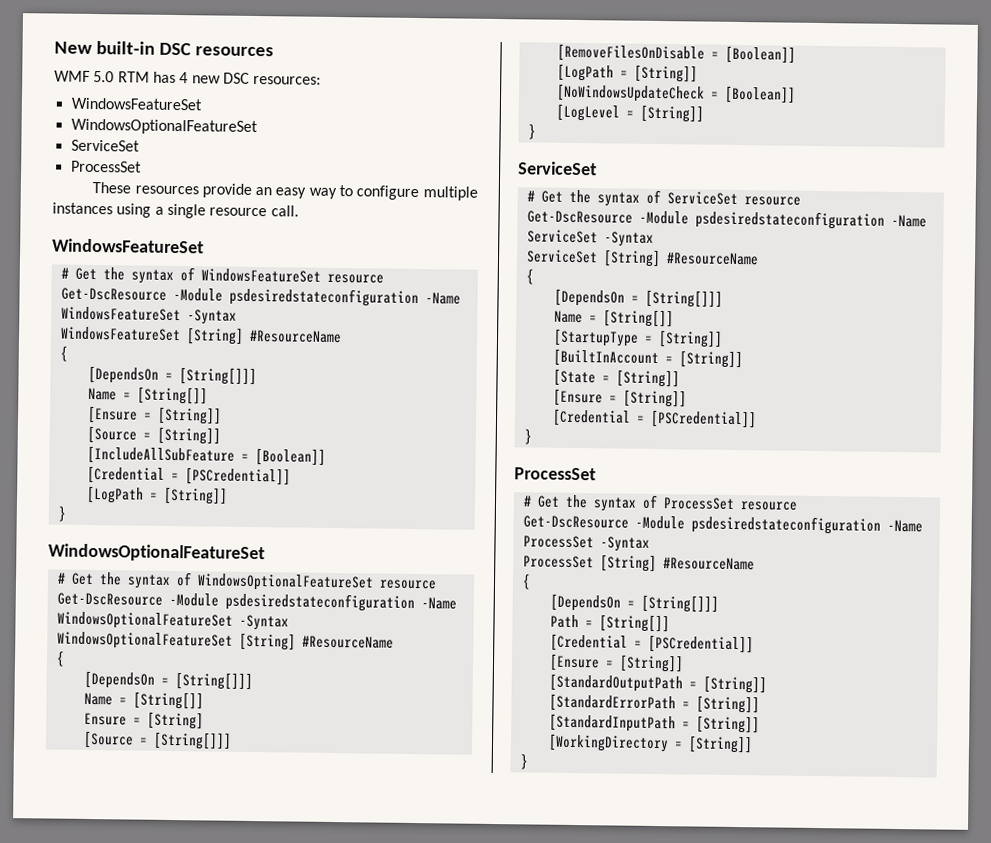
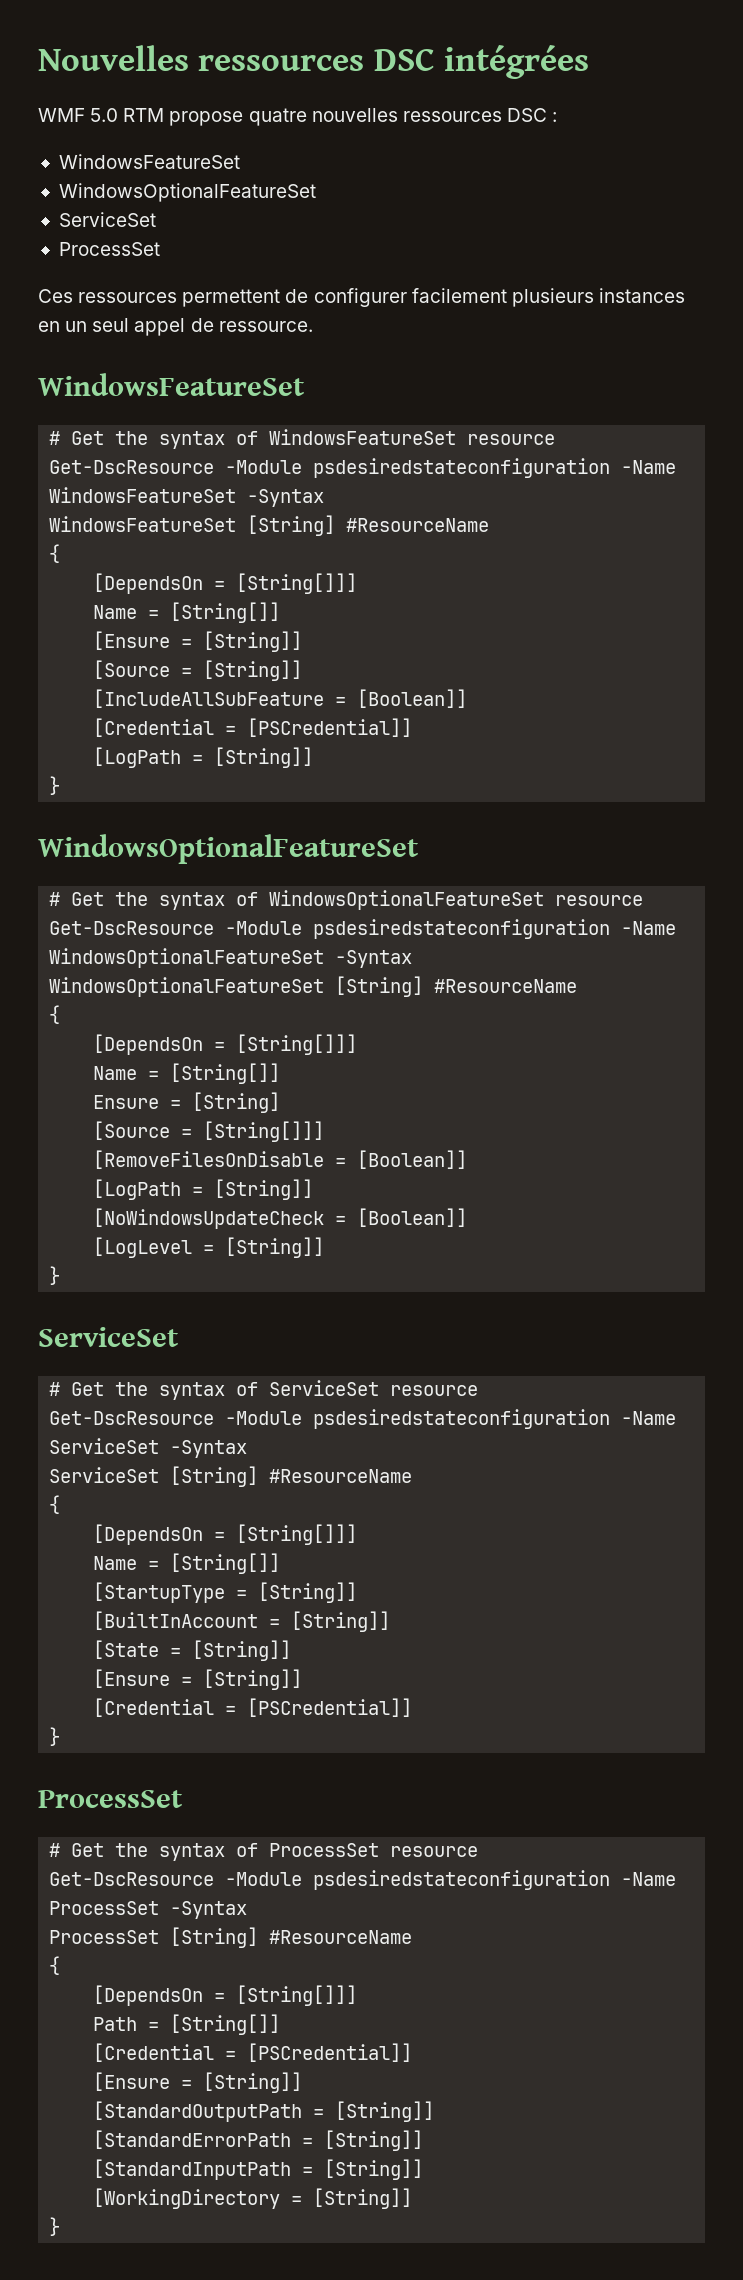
- New built-in DSC resources
+ Nouvelles ressources DSC intégrées
- WMF 5.0 RTM has 4 new DSC resources:
+ WMF 5.0 RTM propose quatre nouvelles ressources DSC :
  WindowsFeatureSet
  WindowsOptionalFeatureSet
  ServiceSet
  ProcessSet
- These resources provide an easy way to configure multiple instances using a single resource call.
+ Ces ressources permettent de configurer facilement plusieurs instances en un seul appel de ressource.

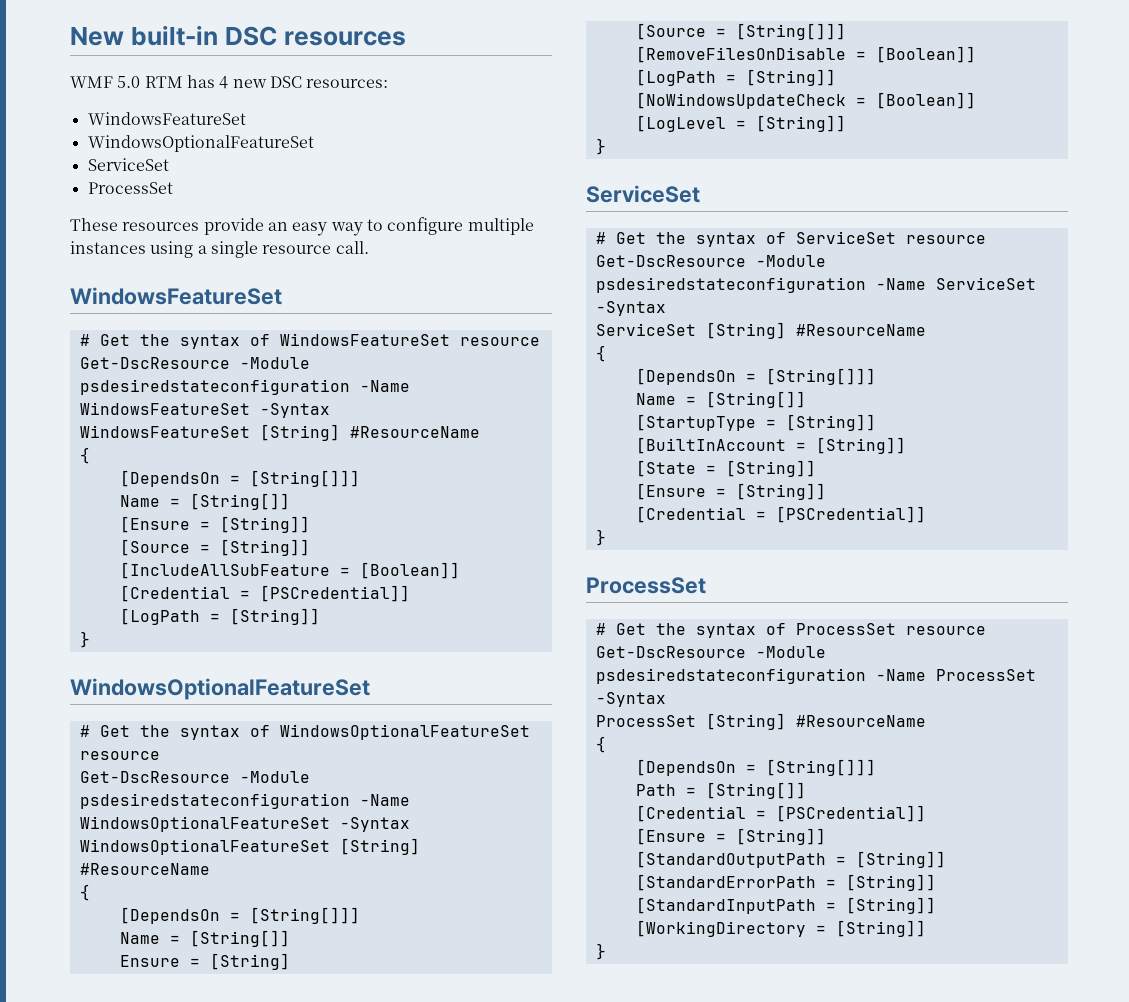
- Nouvelles ressources DSC intégrées
+ New built-in DSC resources
- WMF 5.0 RTM propose quatre nouvelles ressources DSC :
+ WMF 5.0 RTM has 4 new DSC resources:
  WindowsFeatureSet
  WindowsOptionalFeatureSet
  ServiceSet
  ProcessSet
- Ces ressources permettent de configurer facilement plusieurs instances en un seul appel de ressource.
+ These resources provide an easy way to configure multiple instances using a single resource call.

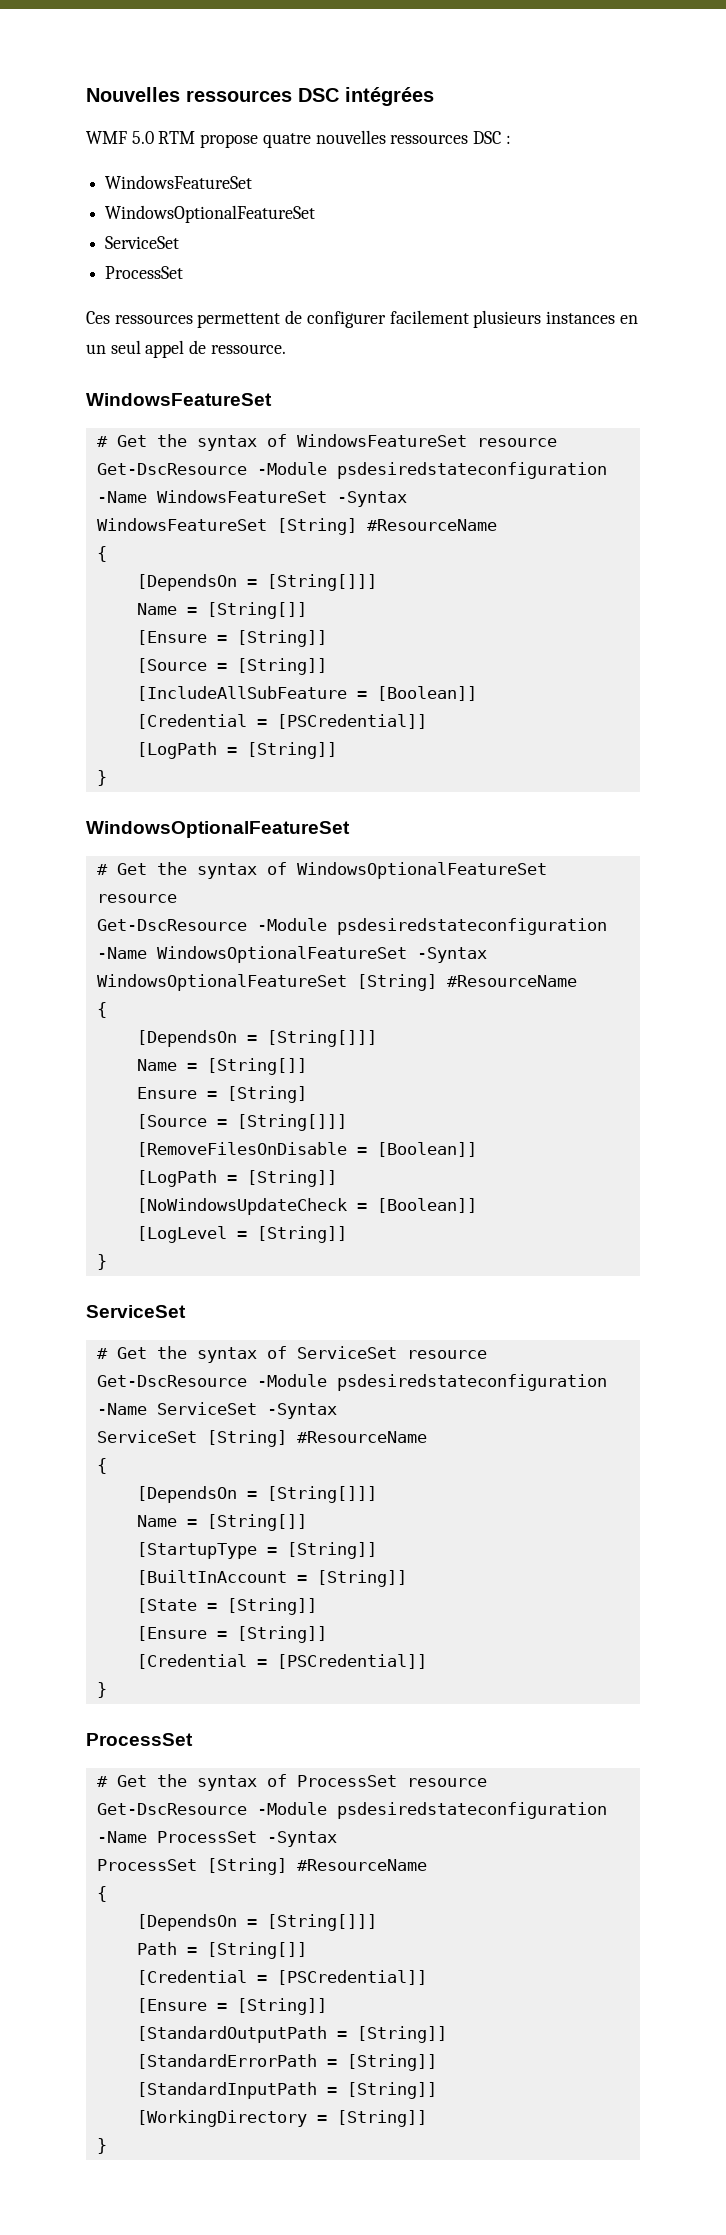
- New built-in DSC resources
+ Nouvelles ressources DSC intégrées
- WMF 5.0 RTM has 4 new DSC resources:
+ WMF 5.0 RTM propose quatre nouvelles ressources DSC :
  WindowsFeatureSet
  WindowsOptionalFeatureSet
  ServiceSet
  ProcessSet
- These resources provide an easy way to configure multiple instances using a single resource call.
+ Ces ressources permettent de configurer facilement plusieurs instances en un seul appel de ressource.

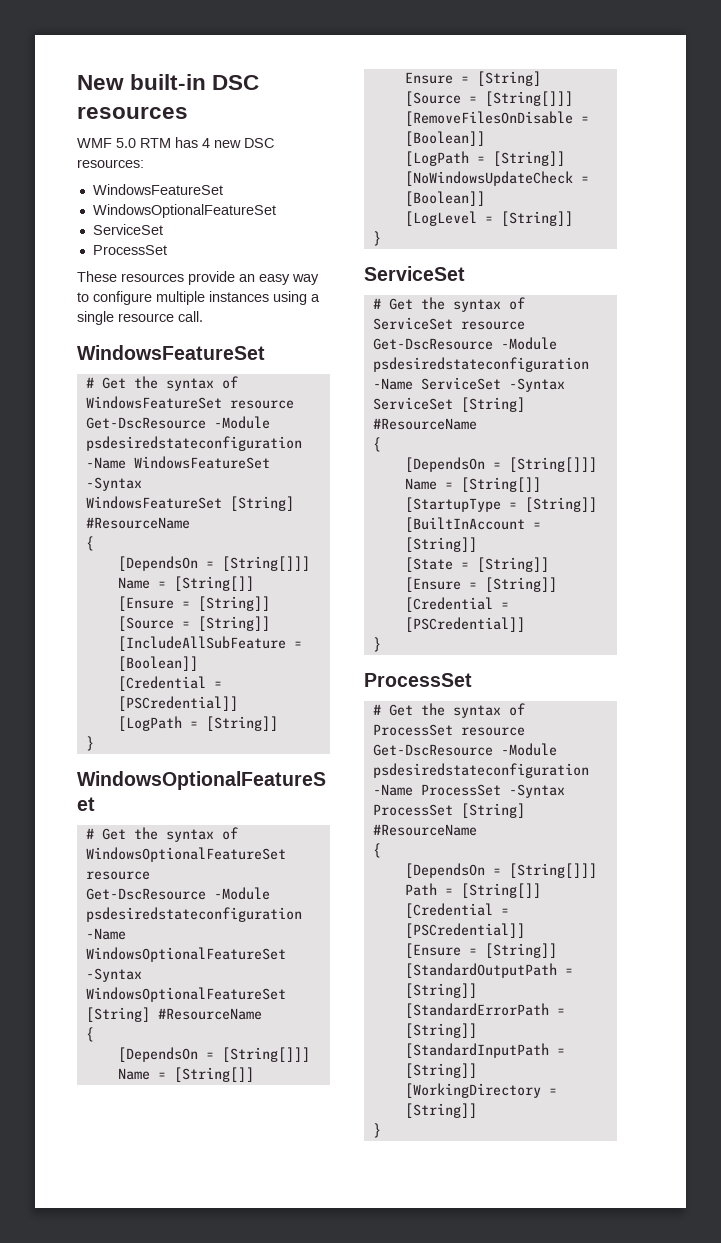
- Nouvelles ressources DSC intégrées
+ New built-in DSC resources
- WMF 5.0 RTM propose quatre nouvelles ressources DSC :
+ WMF 5.0 RTM has 4 new DSC resources:
  WindowsFeatureSet
  WindowsOptionalFeatureSet
  ServiceSet
  ProcessSet
- Ces ressources permettent de configurer facilement plusieurs instances en un seul appel de ressource.
+ These resources provide an easy way to configure multiple instances using a single resource call.

